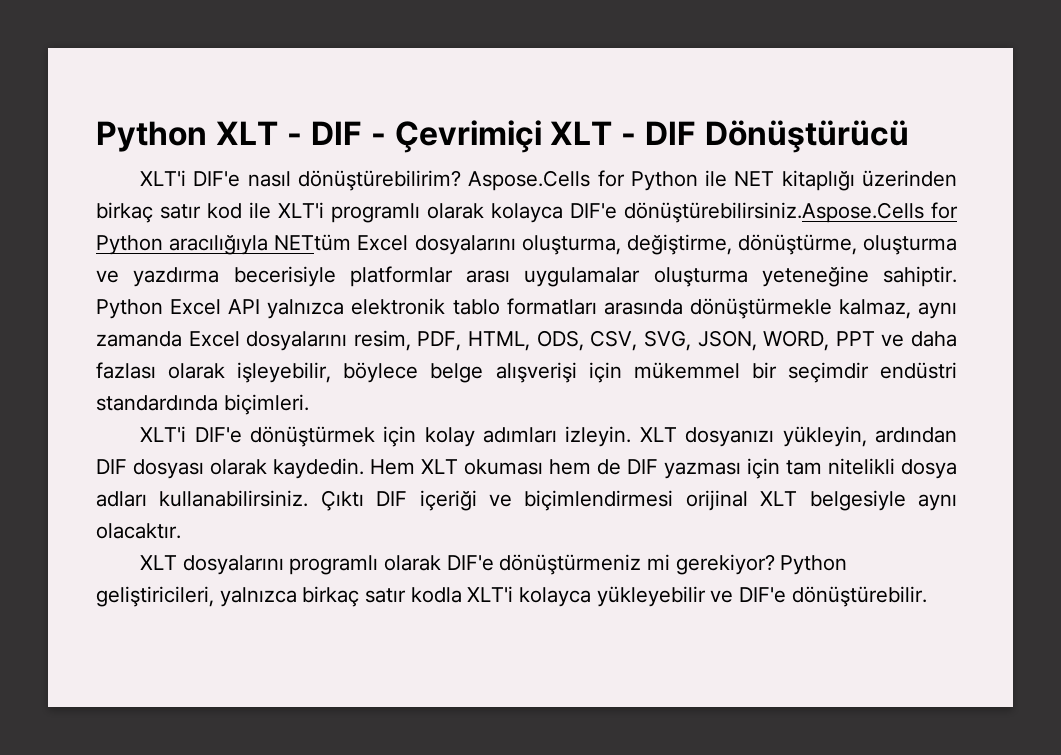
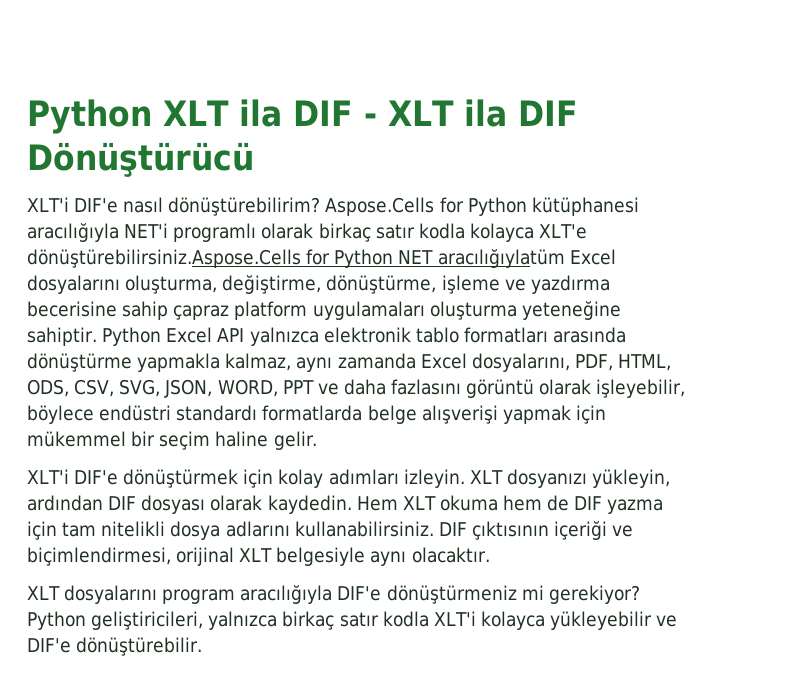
- Python XLT - DIF - Çevrimiçi XLT - DIF Dönüştürücü
+ Python XLT ila DIF - XLT ila DIF Dönüştürücü
- Aspose.Cells for Python ile NET kitaplığı üzerinden birkaç satır kod ile XLT'i programlı olarak kolayca DIF'e dönüştürebilirsiniz.Aspose.Cells for Python aracılığıyla NETtüm Excel dosyalarını oluşturma, değiştirme, dönüştürme, oluşturma ve yazdırma becerisiyle platformlar arası uygulamalar oluşturma yeteneğine sahiptir.
+ Aspose.Cells for Python kütüphanesi aracılığıyla NET'i programlı olarak birkaç satır kodla kolayca XLT'e dönüştürebilirsiniz.Aspose.Cells for Python NET aracılığıylatüm Excel dosyalarını oluşturma, değiştirme, dönüştürme, işleme ve yazdırma becerisine sahip çapraz platform uygulamaları oluşturma yeteneğine sahiptir.
- Python Excel API yalnızca elektronik tablo formatları arasında dönüştürmekle kalmaz, aynı zamanda Excel dosyalarını resim, PDF, HTML, ODS, CSV, SVG, JSON, WORD, PPT ve daha fazlası olarak işleyebilir, böylece belge alışverişi için mükemmel bir seçimdir endüstri standardında biçimleri.
+ Python Excel API yalnızca elektronik tablo formatları arasında dönüştürme yapmakla kalmaz, aynı zamanda Excel dosyalarını, PDF, HTML, ODS, CSV, SVG, JSON, WORD, PPT ve daha fazlasını görüntü olarak işleyebilir, böylece endüstri standardı formatlarda belge alışverişi yapmak için mükemmel bir seçim haline gelir.
- Hem XLT okuması hem de DIF yazması için tam nitelikli dosya adları kullanabilirsiniz. Çıktı DIF içeriği ve biçimlendirmesi orijinal XLT belgesiyle aynı olacaktır.
+ Hem XLT okuma hem de DIF yazma için tam nitelikli dosya adlarını kullanabilirsiniz. DIF çıktısının içeriği ve biçimlendirmesi, orijinal XLT belgesiyle aynı olacaktır.
- XLT dosyalarını programlı olarak DIF'e dönüştürmeniz mi gerekiyor?
+ XLT dosyalarını program aracılığıyla DIF'e dönüştürmeniz mi gerekiyor?

